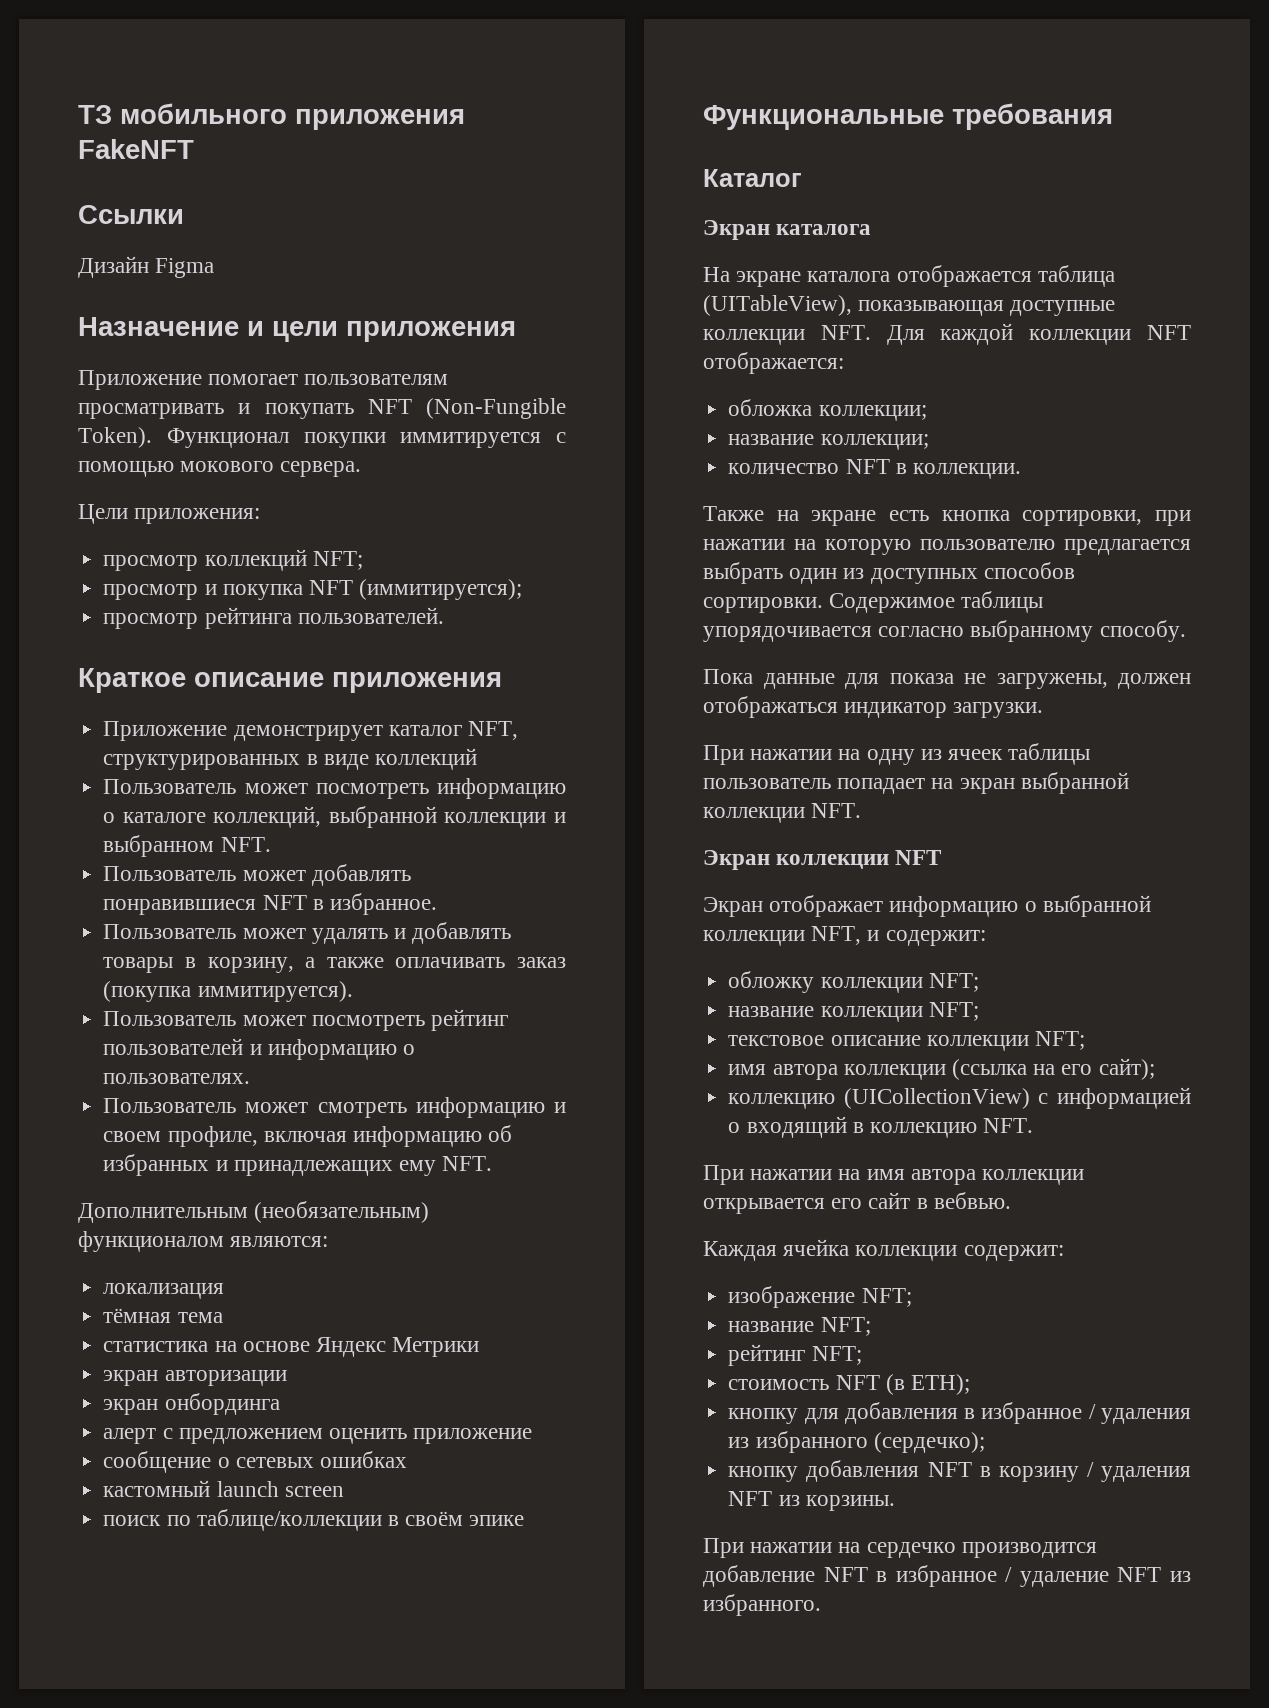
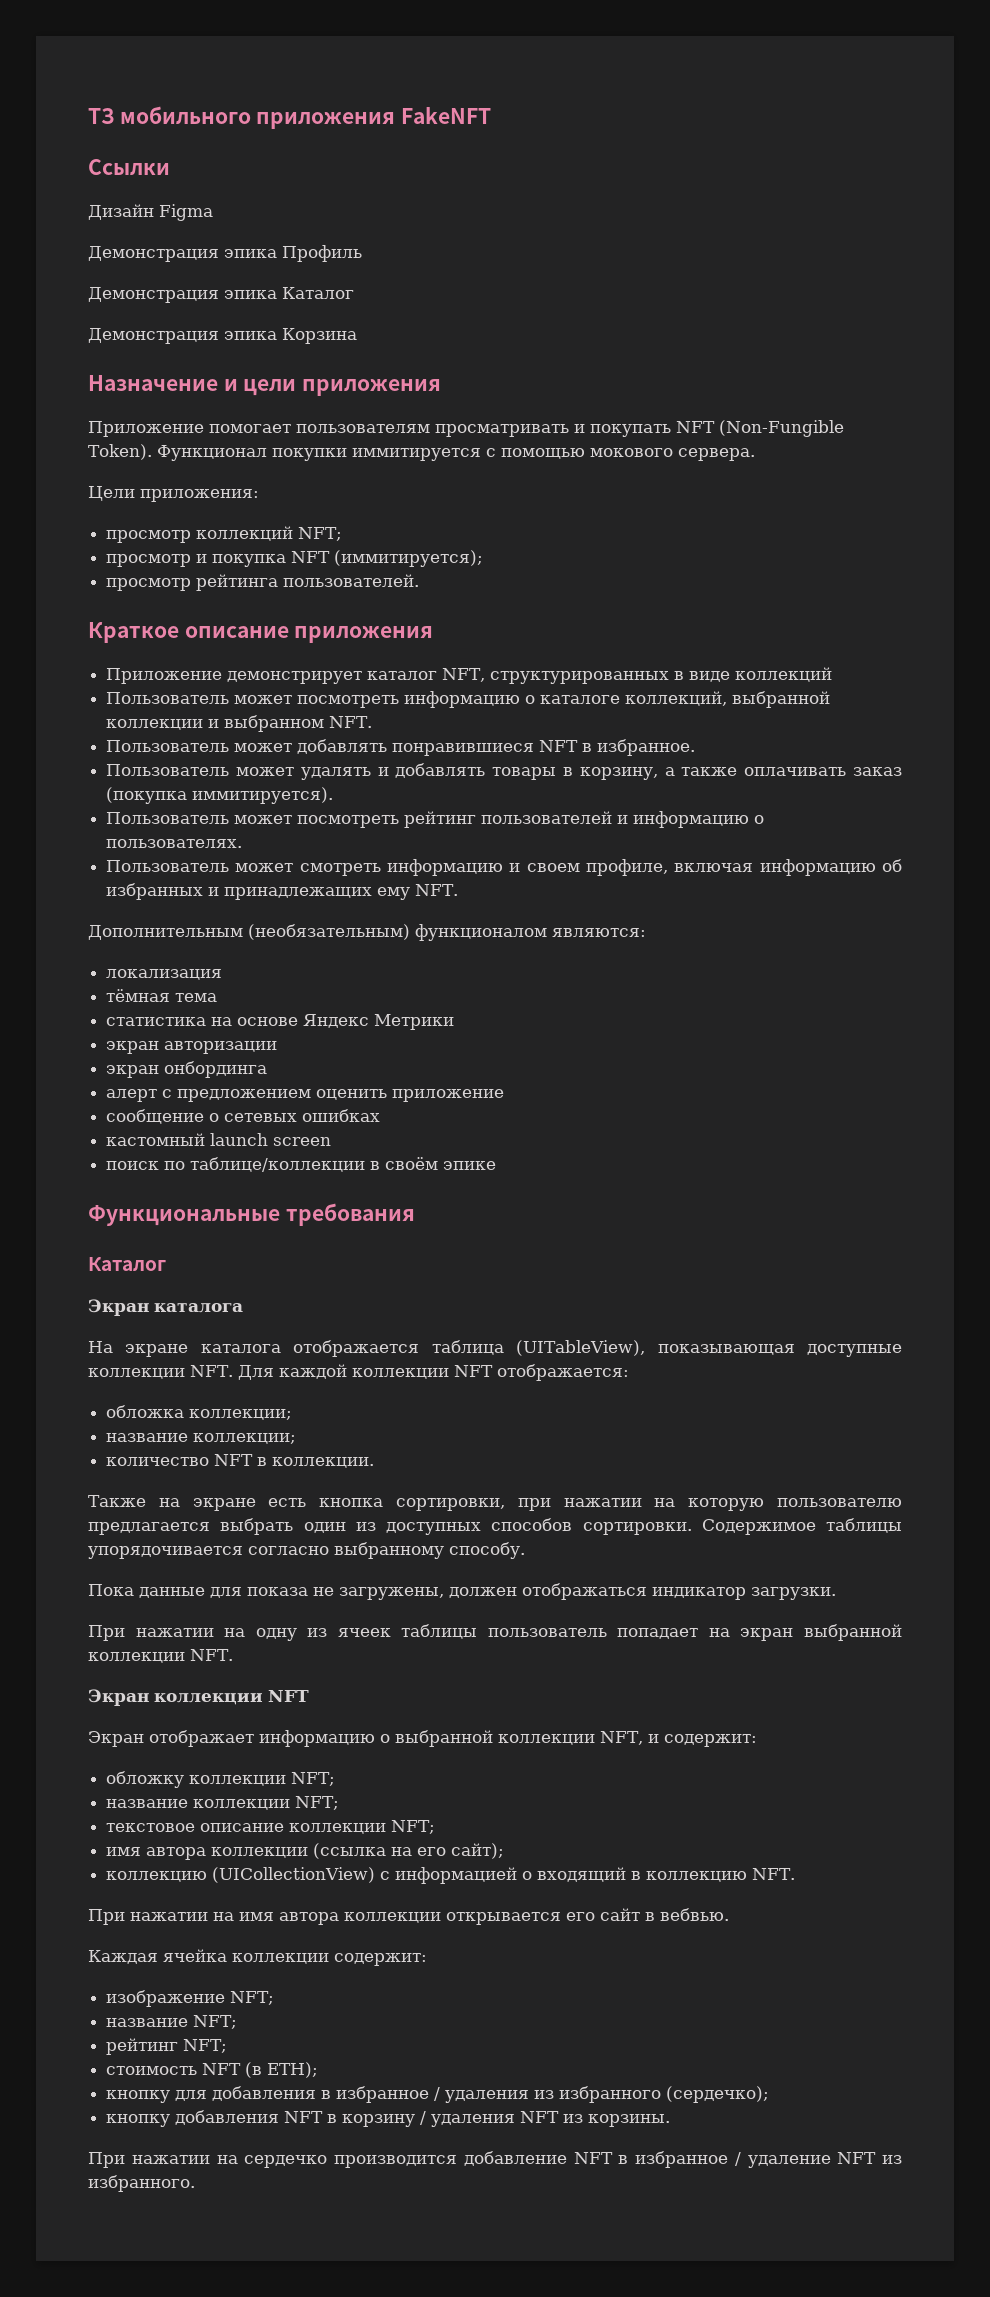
+ Демонстрация эпика Профиль
+ Демонстрация эпика Каталог
+ Демонстрация эпика Корзина

